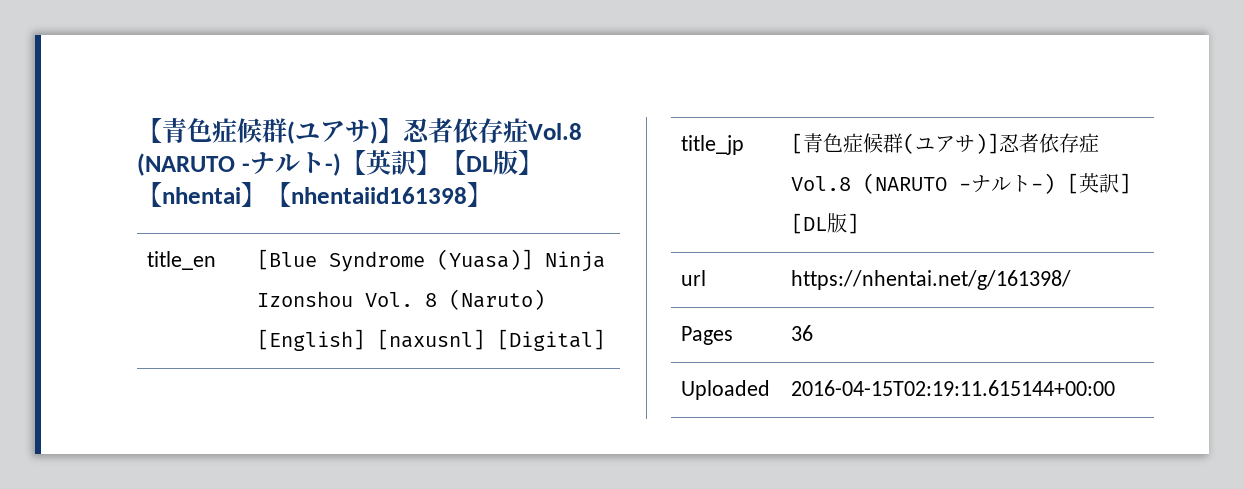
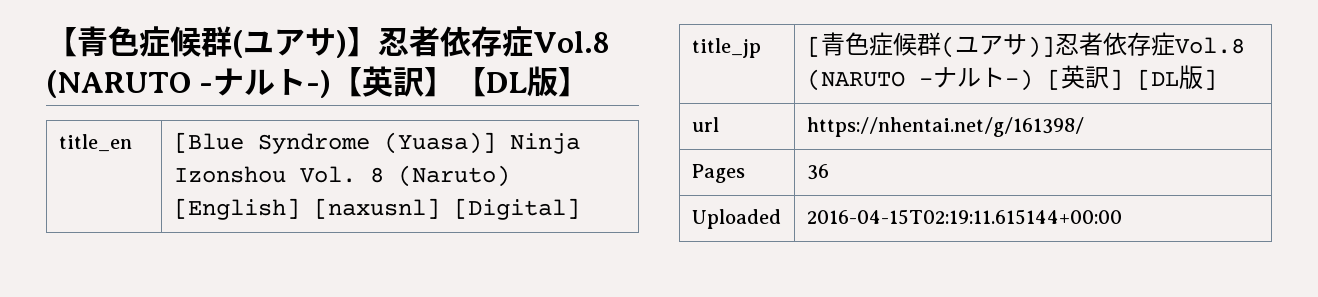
- 【青色症候群(ユアサ)】忍者依存症Vol.8 (NARUTO -ナルト-)【英訳】【DL版】【nhentai】【nhentaiid161398】
+ 【青色症候群(ユアサ)】忍者依存症Vol.8 (NARUTO -ナルト-)【英訳】【DL版】

